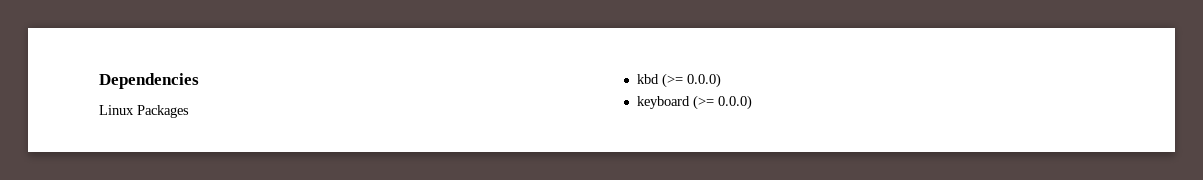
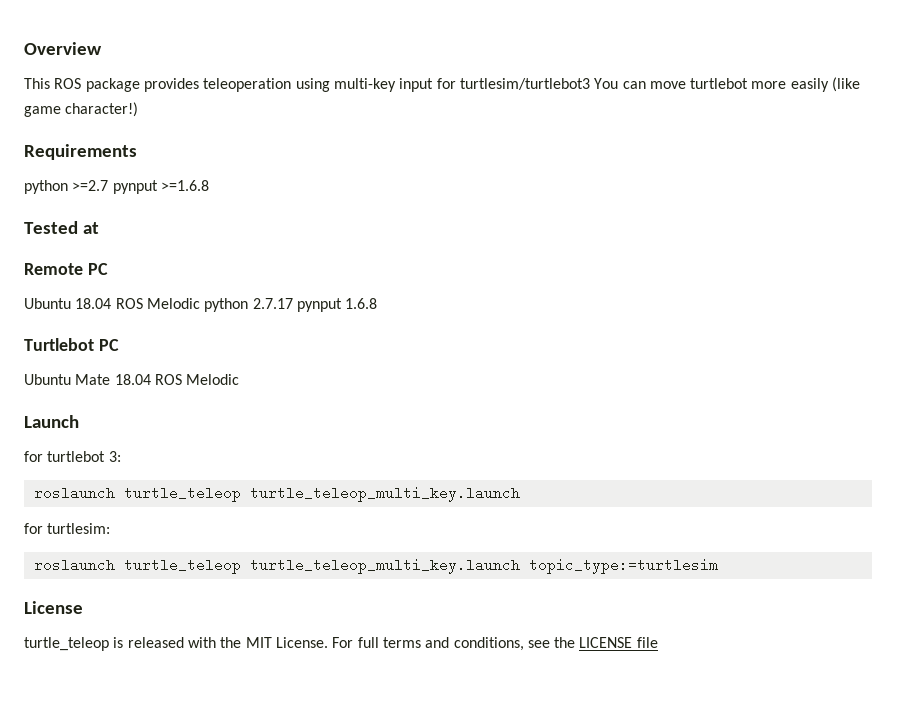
- Dependencies
- Linux Packages
- kbd (>= 0.0.0)
- keyboard (>= 0.0.0)
+ Overview
+ This ROS package provides teleoperation using multi-key input for turtlesim/turtlebot3 You can move turtlebot more easily (like game character!)
+ Requirements
+ python >=2.7 pynput >=1.6.8
+ Tested at
+ Remote PC
+ Ubuntu 18.04 ROS Melodic python 2.7.17 pynput 1.6.8
+ Turtlebot PC
+ Ubuntu Mate 18.04 ROS Melodic
+ Launch
+ for turtlebot 3:
+ roslaunch turtle_teleop turtle_teleop_multi_key.launch
+ for turtlesim:
+ roslaunch turtle_teleop turtle_teleop_multi_key.launch topic_type:=turtlesim
+ License
+ turtle_teleop is released with the MIT License. For full terms and conditions, see the LICENSE file

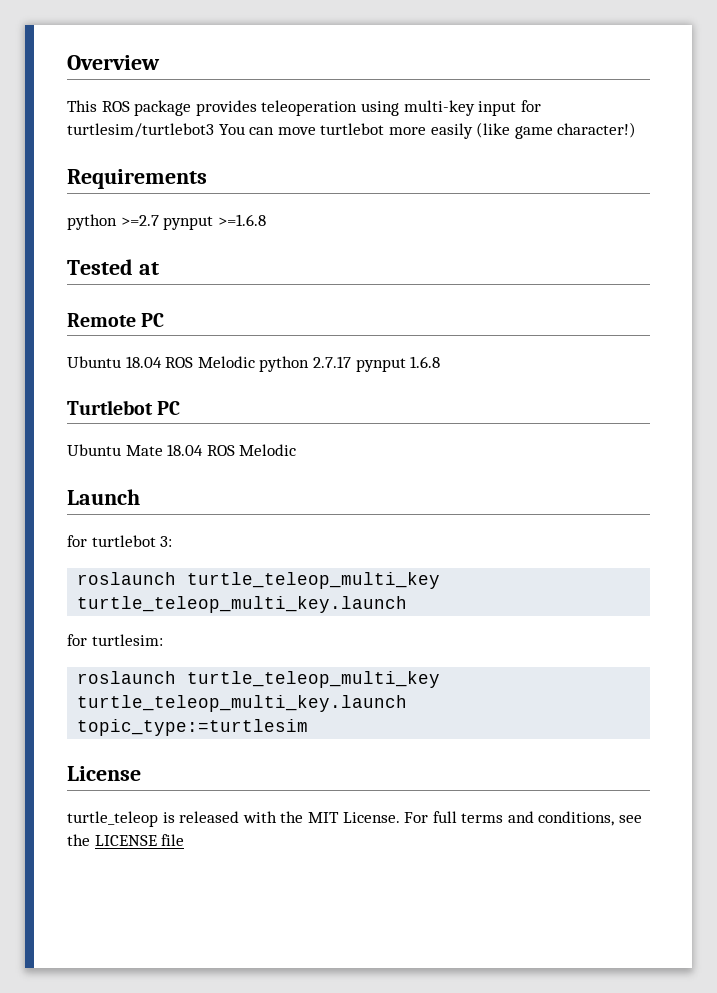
  for turtlebot 3:
- roslaunch turtle_teleop turtle_teleop_multi_key.launch
+ roslaunch turtle_teleop_multi_key turtle_teleop_multi_key.launch
- roslaunch turtle_teleop turtle_teleop_multi_key.launch topic_type:=turtlesim
+ roslaunch turtle_teleop_multi_key turtle_teleop_multi_key.launch topic_type:=turtlesim

